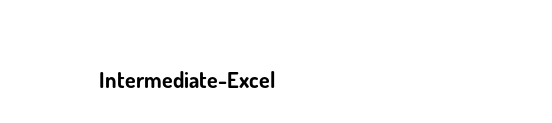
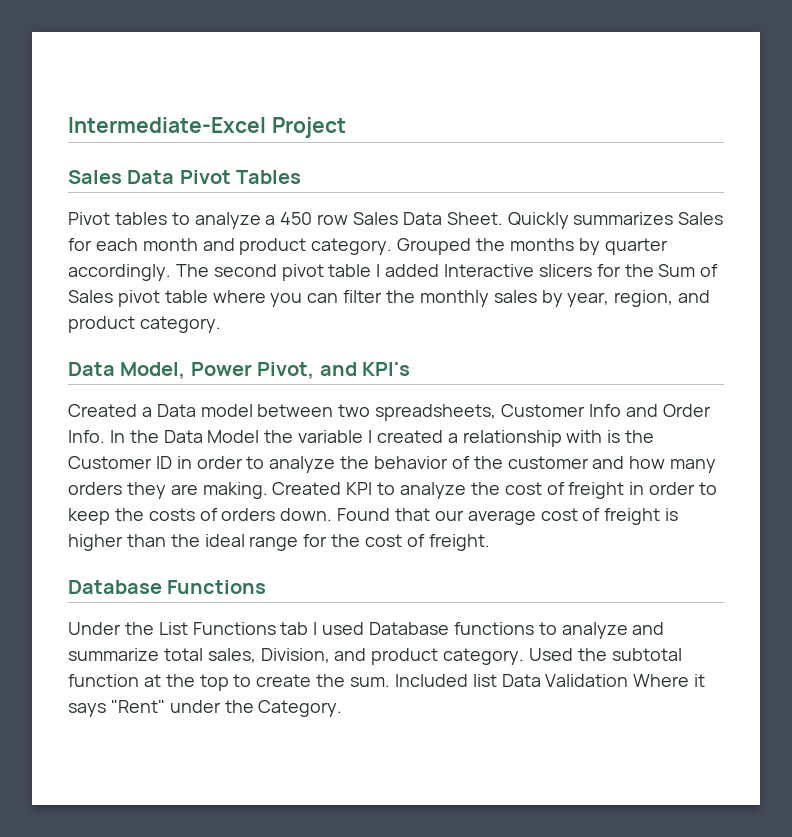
- Intermediate-Excel
+ Intermediate-Excel Project
+ Sales Data Pivot Tables
+ Pivot tables to analyze a 450 row Sales Data Sheet. Quickly summarizes Sales for each month and product category. Grouped the months by quarter accordingly. The second pivot table I added Interactive slicers for the Sum of Sales pivot table where you can filter the monthly sales by year, region, and product category.
+ Data Model, Power Pivot, and KPI's
+ Created a Data model between two spreadsheets, Customer Info and Order Info. In the Data Model the variable I created a relationship with is the Customer ID in order to analyze the behavior of the customer and how many orders they are making. Created KPI to analyze the cost of freight in order to keep the costs of orders down. Found that our average cost of freight is higher than the ideal range for the cost of freight.
+ Database Functions
+ Under the List Functions tab I used Database functions to analyze and summarize total sales, Division, and product category. Used the subtotal function at the top to create the sum. Included list Data Validation Where it says "Rent" under the Category.

